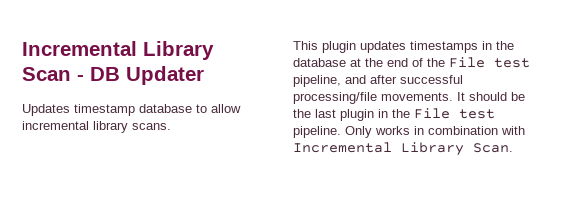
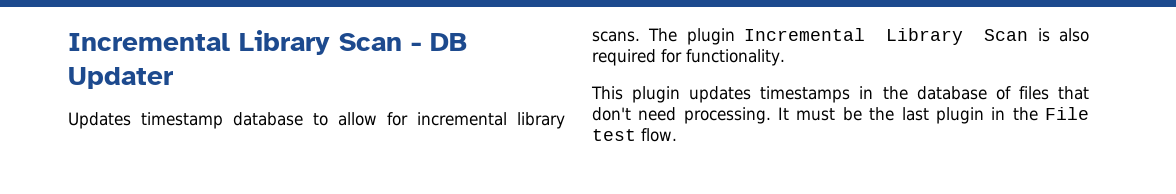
- Updates timestamp database to allow incremental library scans.
+ Updates timestamp database to allow for incremental library scans. The plugin Incremental Library Scan is also required for functionality.
- This plugin updates timestamps in the database at the end of the File test pipeline, and after successful processing/file movements. It should be the last plugin in the File test pipeline. Only works in combination with Incremental Library Scan.
+ This plugin updates timestamps in the database of files that don't need processing. It must be the last plugin in the File test flow.

